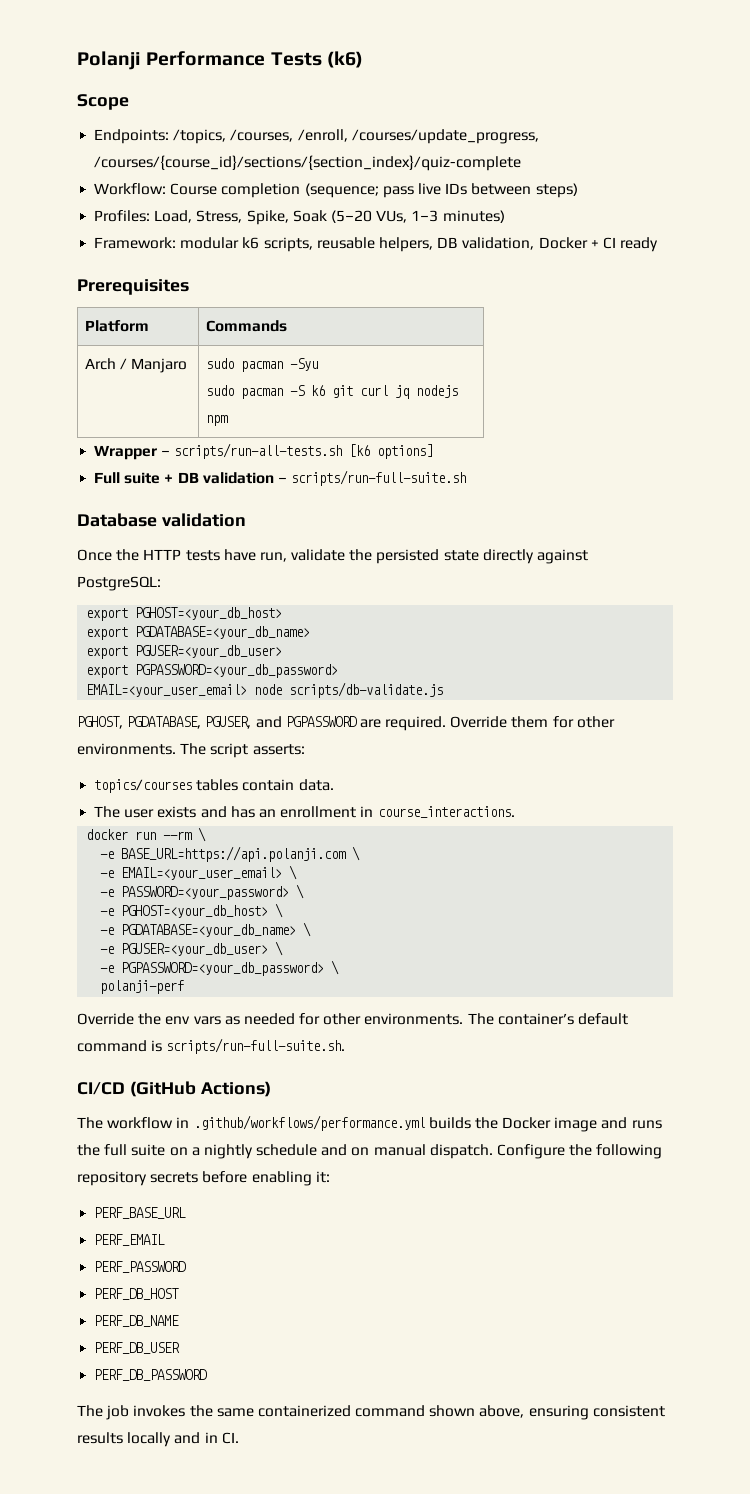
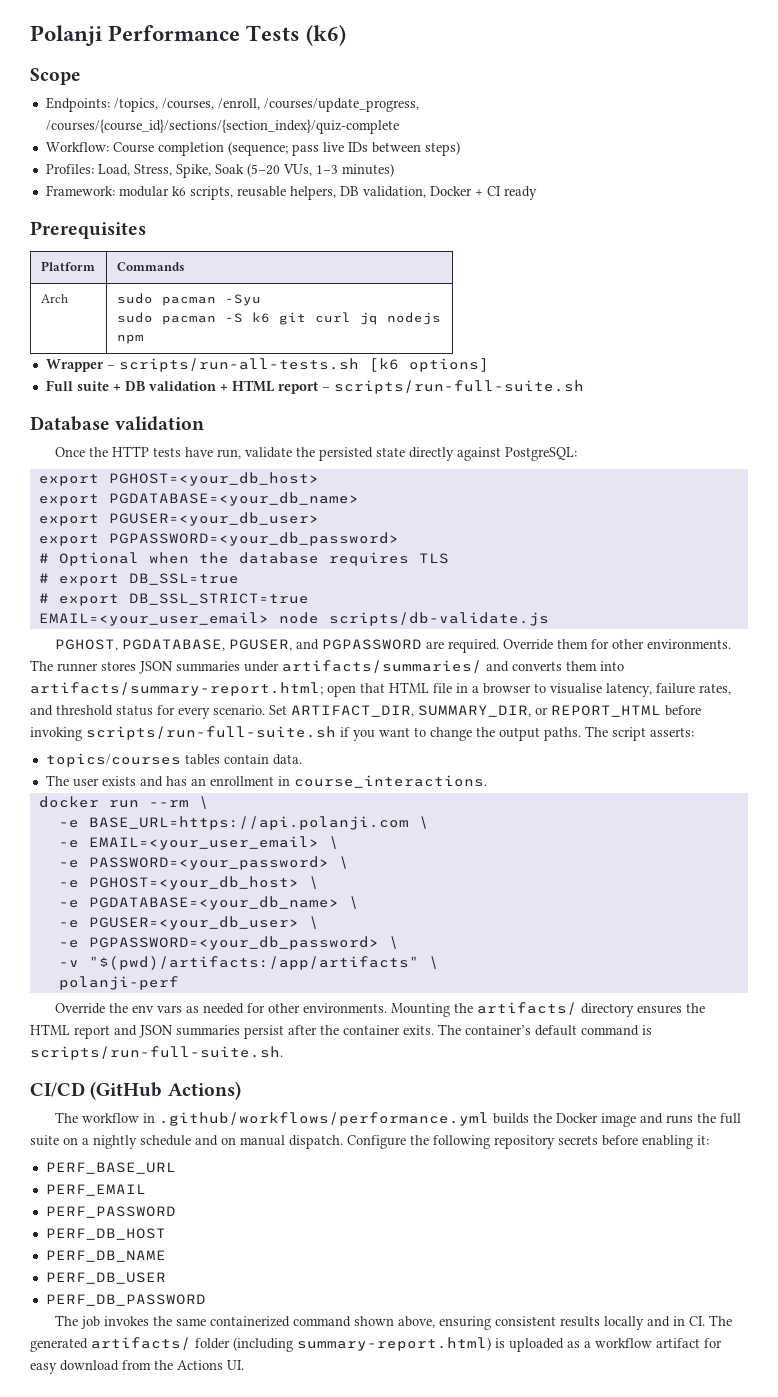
- Arch / Manjaro | sudo pacman -Syu
+ Arch | sudo pacman -Syu
- Full suite + DB validation – scripts/run-full-suite.sh
+ Full suite + DB validation + HTML report – scripts/run-full-suite.sh
+ # Optional when the database requires TLS
+ # export DB_SSL=true
+ # export DB_SSL_STRICT=true
- The script asserts:
+ The runner stores JSON summaries under artifacts/summaries/ and converts them into artifacts/summary-report.html; open that HTML file in a browser to visualise latency, failure rates, and threshold status for every scenario. Set ARTIFACT_DIR, SUMMARY_DIR, or REPORT_HTML before invoking scripts/run-full-suite.sh if you want to change the output paths. The script asserts:
+ -v "$(pwd)/artifacts:/app/artifacts" \
+ Mounting the artifacts/ directory ensures the HTML report and JSON summaries persist after the container exits.
- The job invokes the same containerized command shown above, ensuring consistent results locally and in CI.
+ The job invokes the same containerized command shown above, ensuring consistent results locally and in CI. The generated artifacts/ folder (including summary-report.html) is uploaded as a workflow artifact for easy download from the Actions UI.

